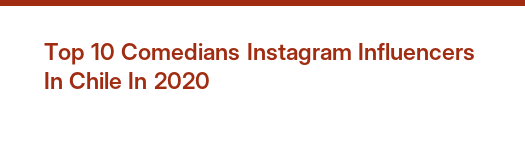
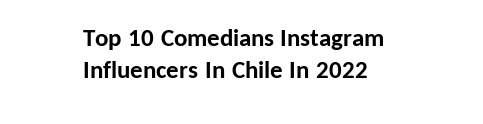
- Top 10 Comedians Instagram Influencers In Chile In 2020
+ Top 10 Comedians Instagram Influencers In Chile In 2022

